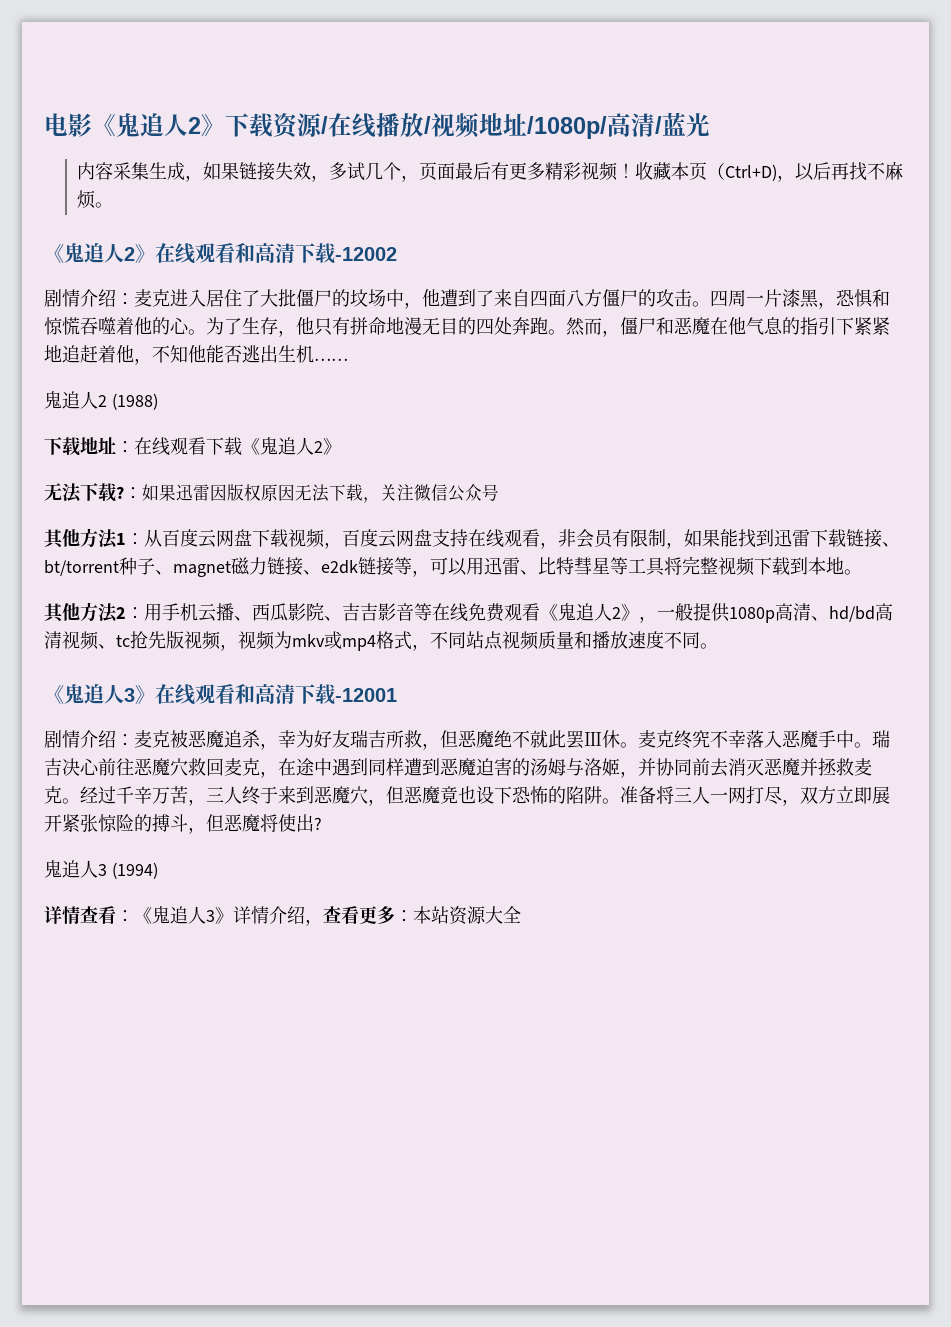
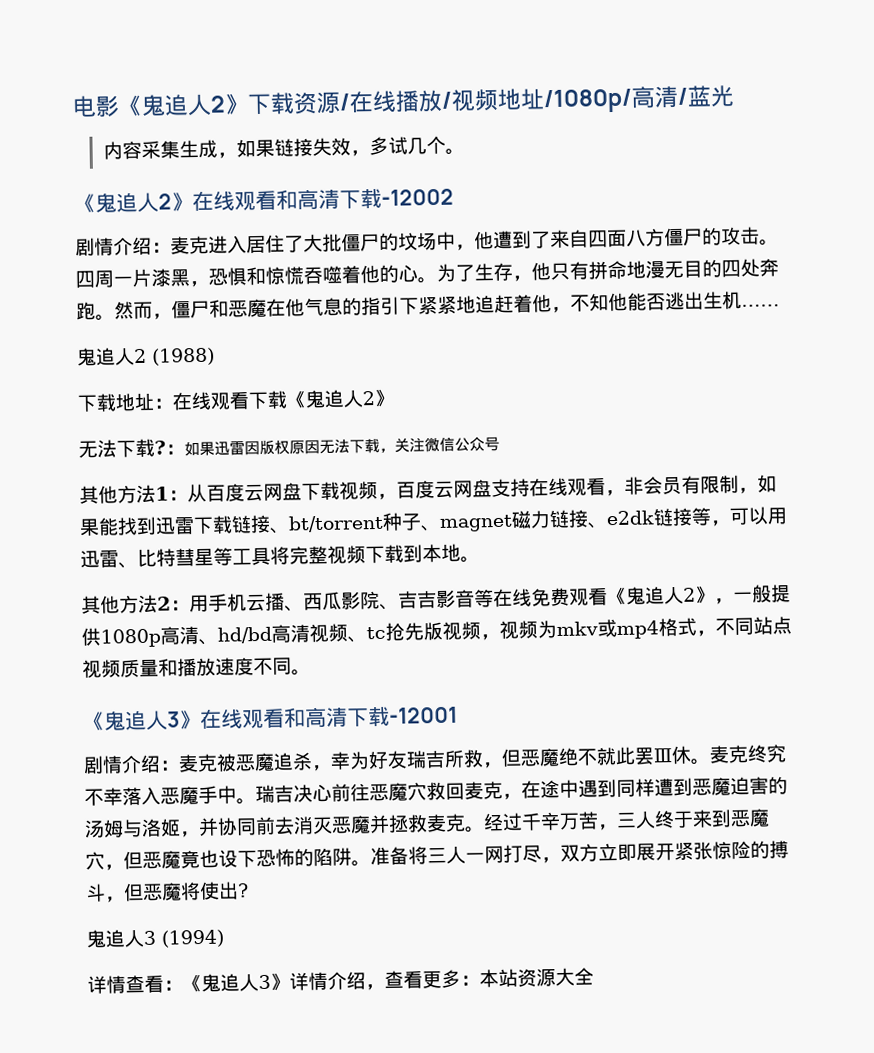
- 内容采集生成，如果链接失效，多试几个，页面最后有更多精彩视频！收藏本页（Ctrl+D)，以后再找不麻烦。
+ 内容采集生成，如果链接失效，多试几个。

